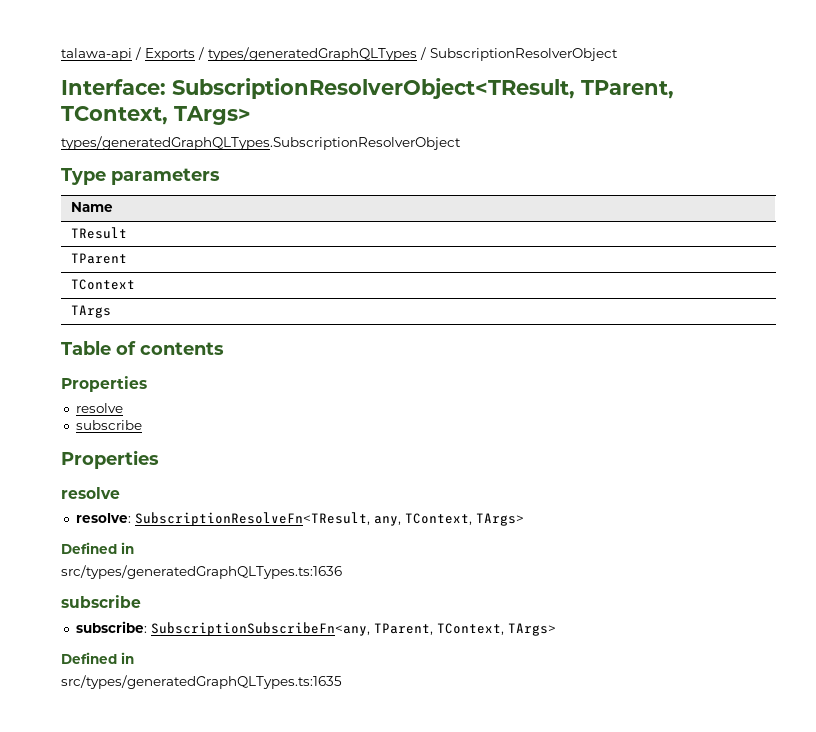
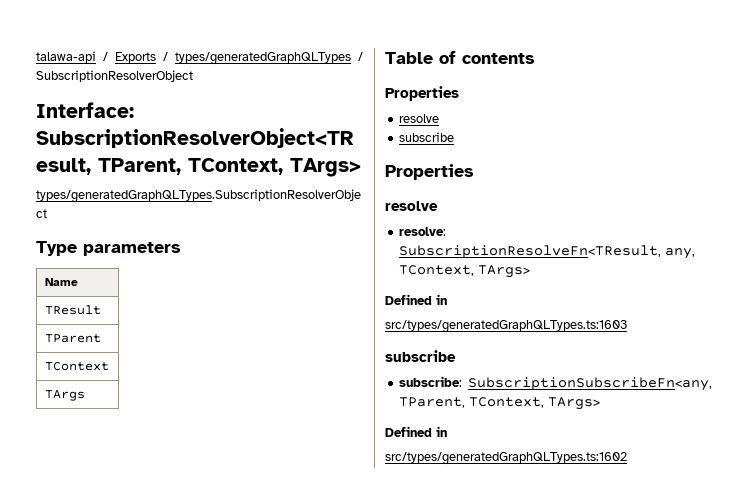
- src/types/generatedGraphQLTypes.ts:1636
+ src/types/generatedGraphQLTypes.ts:1603
- src/types/generatedGraphQLTypes.ts:1635
+ src/types/generatedGraphQLTypes.ts:1602

